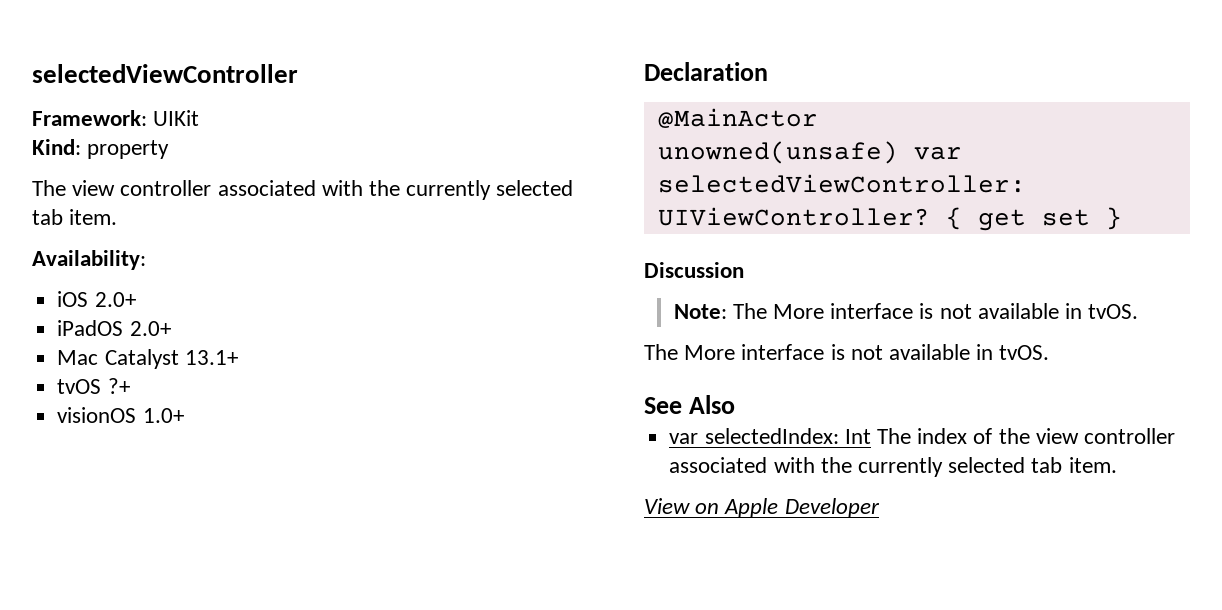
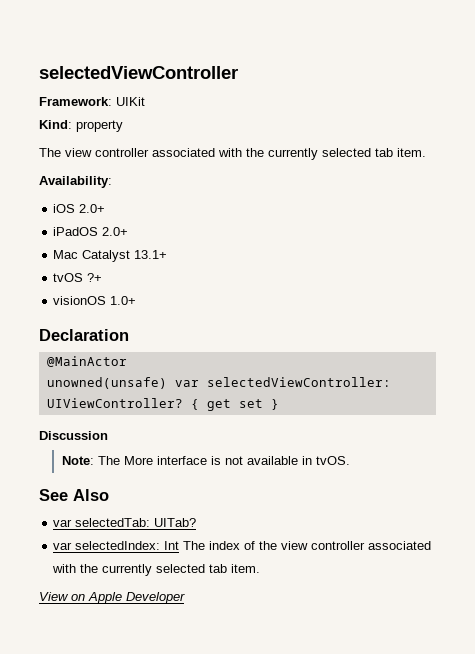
  Note: The More interface is not available in tvOS.
- The More interface is not available in tvOS.
+ var selectedTab: UITab?

